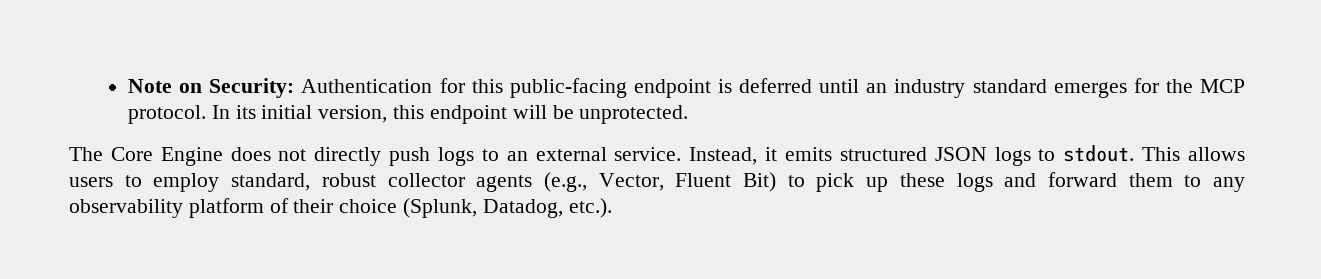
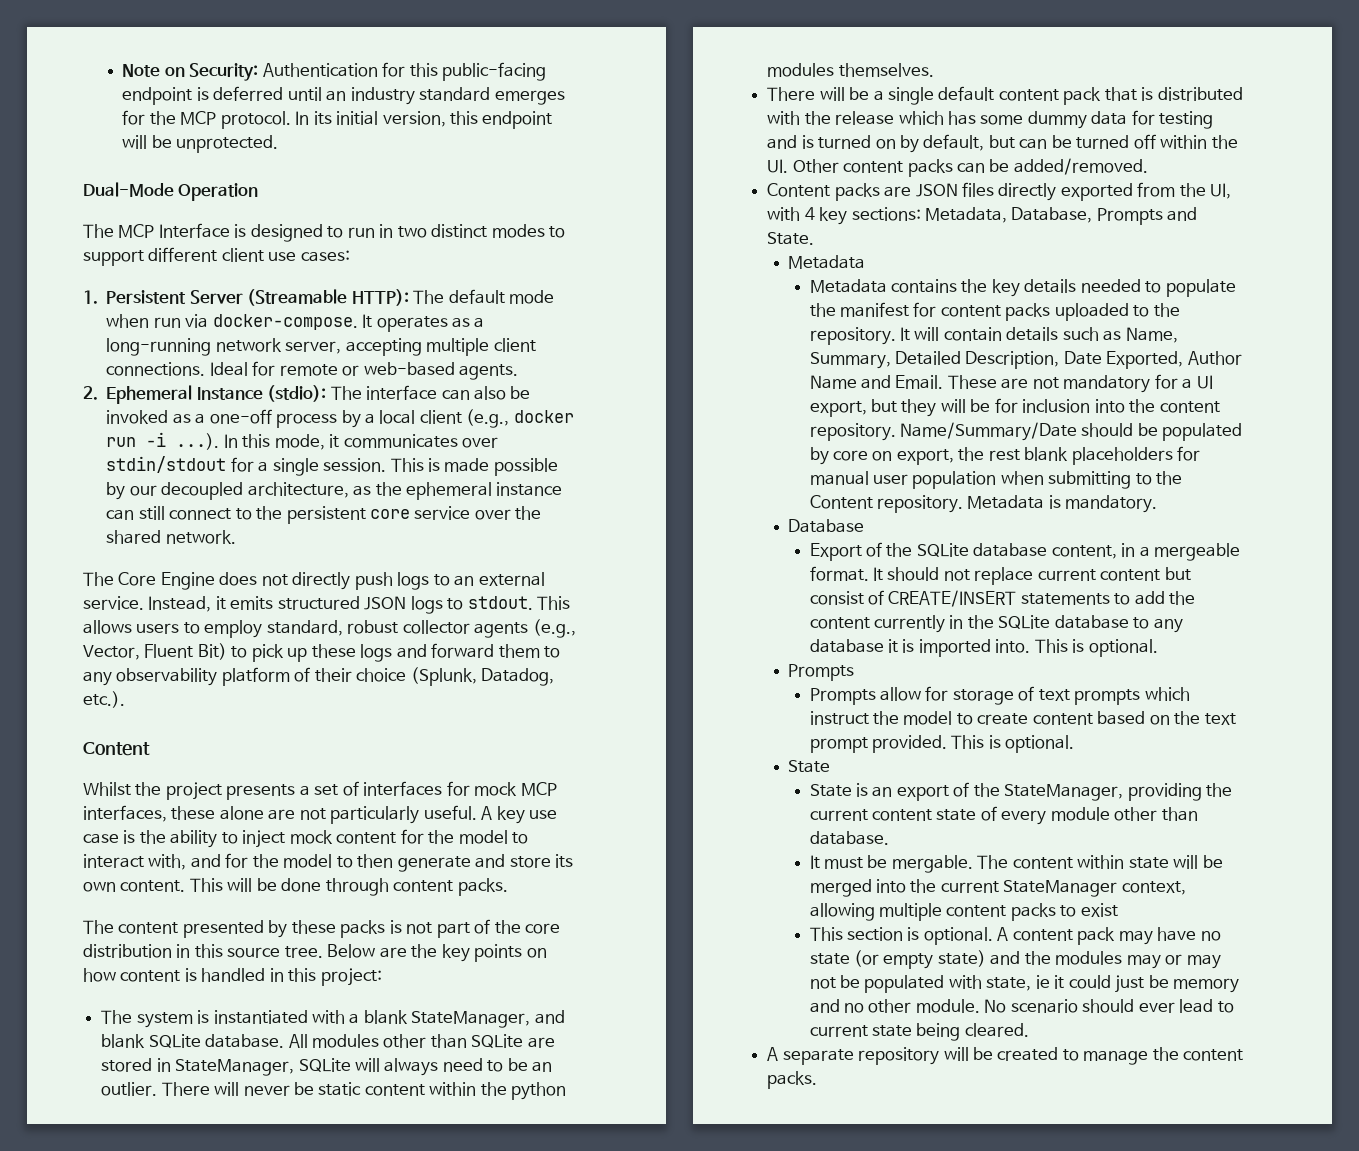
+ Dual-Mode Operation
+ The MCP Interface is designed to run in two distinct modes to support different client use cases:
+ 1. Persistent Server (Streamable HTTP): The default mode when run via docker-compose. It operates as a long-running network server, accepting multiple client connections. Ideal for remote or web-based agents.
+ 2. Ephemeral Instance (stdio): The interface can also be invoked as a one-off process by a local client (e.g., docker run -i ...). In this mode, it communicates over stdin/stdout for a single session. This is made possible by our decoupled architecture, as the ephemeral instance can still connect to the persistent core service over the shared network.
  This allows users to employ standard, robust collector agents (e.g., Vector, Fluent Bit) to pick up these logs and forward them to any observability platform of their choice (Splunk, Datadog, etc.).
+ Content
+ Whilst the project presents a set of interfaces for mock MCP interfaces, these alone are not particularly useful. A key use case is the ability to inject mock content for the model to interact with, and for the model to then generate and store its own content. This will be done through content packs.
+ The content presented by these packs is not part of the core distribution in this source tree. Below are the key points on how content is handled in this project:
+ The system is instantiated with a blank StateManager, and blank SQLite database. All modules other than SQLite are stored in StateManager, SQLite will always need to be an outlier. There will never be static content within the python modules themselves.
+ There will be a single default content pack that is distributed with the release which has some dummy data for testing and is turned on by default, but can be turned off within the UI. Other content packs can be added/removed.
+ Content packs are JSON files directly exported from the UI, with 4 key sections: Metadata, Database, Prompts and State.
+ Metadata
+ Metadata contains the key details needed to populate the manifest for content packs uploaded to the repository. It will contain details such as Name, Summary, Detailed Description, Date Exported, Author Name and Email. These are not mandatory for a UI export, but they will be for inclusion into the content repository. Name/Summary/Date should be populated by core on export, the rest blank placeholders for manual user population when submitting to the Content repository. Metadata is mandatory.
+ Database
+ Export of the SQLite database content, in a mergeable format. It should not replace current content but consist of CREATE/INSERT statements to add the content currently in the SQLite database to any database it is imported into. This is optional.
+ Prompts
+ Prompts allow for storage of text prompts which instruct the model to create content based on the text prompt provided. This is optional.
+ State
+ State is an export of the StateManager, providing the current content state of every module other than database.
+ It must be mergable. The content within state will be merged into the current StateManager context, allowing multiple content packs to exist
+ This section is optional. A content pack may have no state (or empty state) and the modules may or may not be populated with state, ie it could just be memory and no other module. No scenario should ever lead to current state being cleared.
+ A separate repository will be created to manage the content packs.

